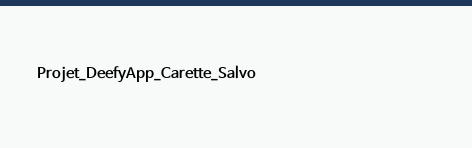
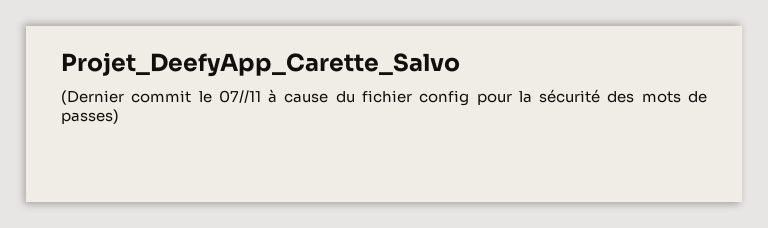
+ (Dernier commit le 07//11 à cause du fichier config pour la sécurité des mots de passes)

